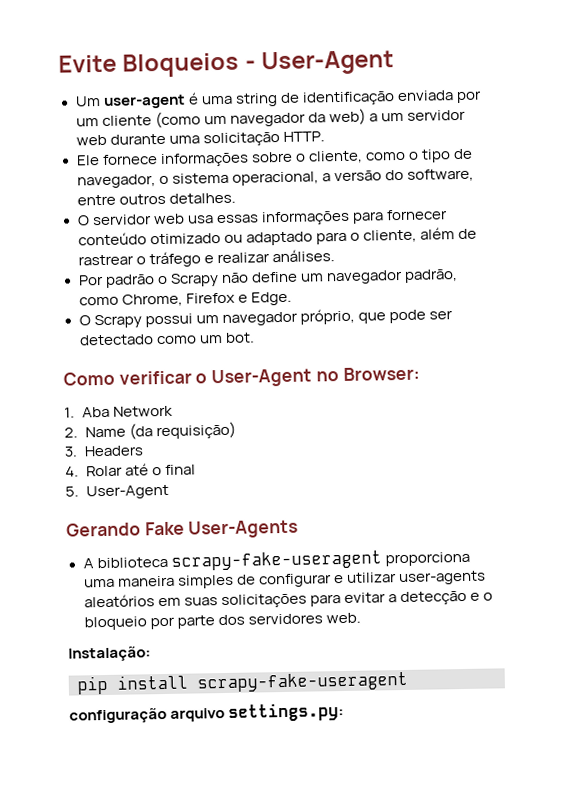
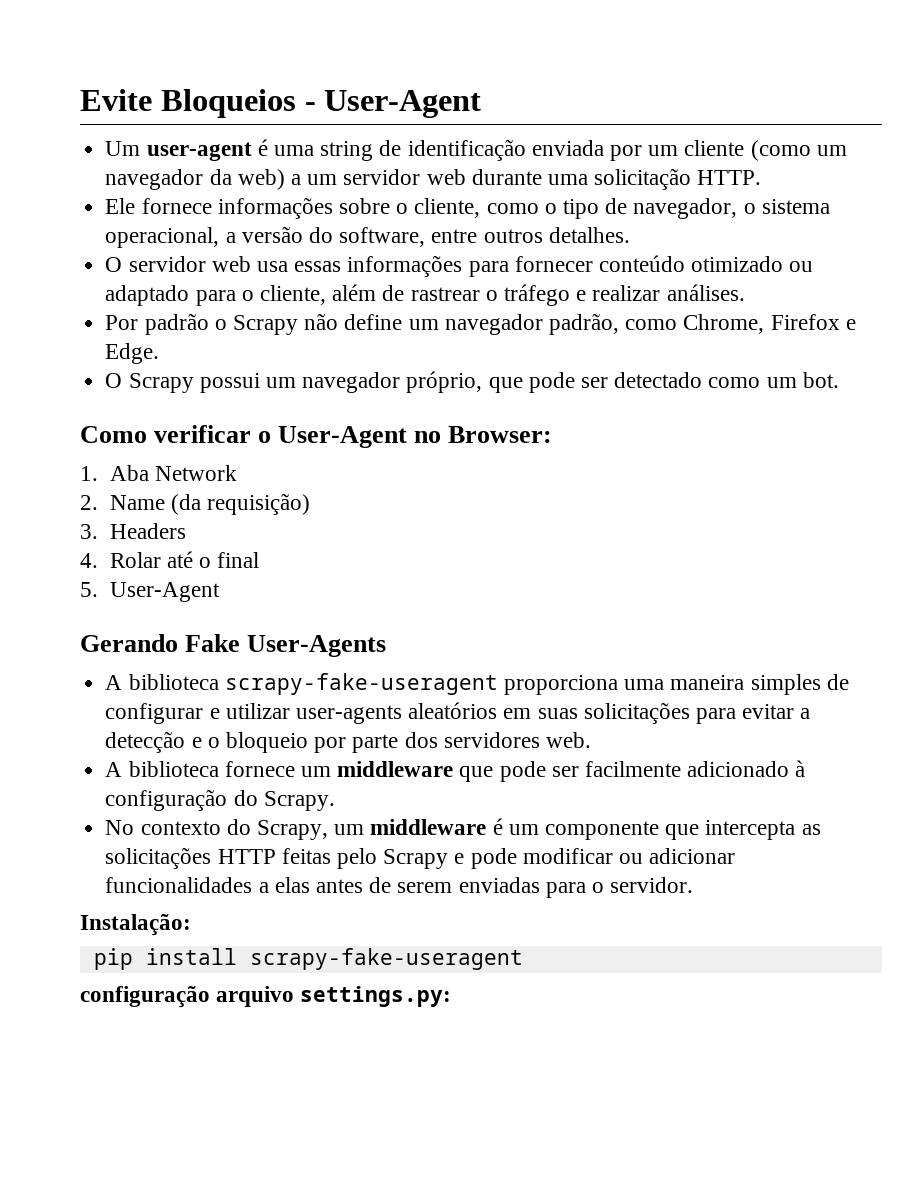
+ A biblioteca fornece um middleware que pode ser facilmente adicionado à configuração do Scrapy.
+ No contexto do Scrapy, um middleware é um componente que intercepta as solicitações HTTP feitas pelo Scrapy e pode modificar ou adicionar funcionalidades a elas antes de serem enviadas para o servidor.

